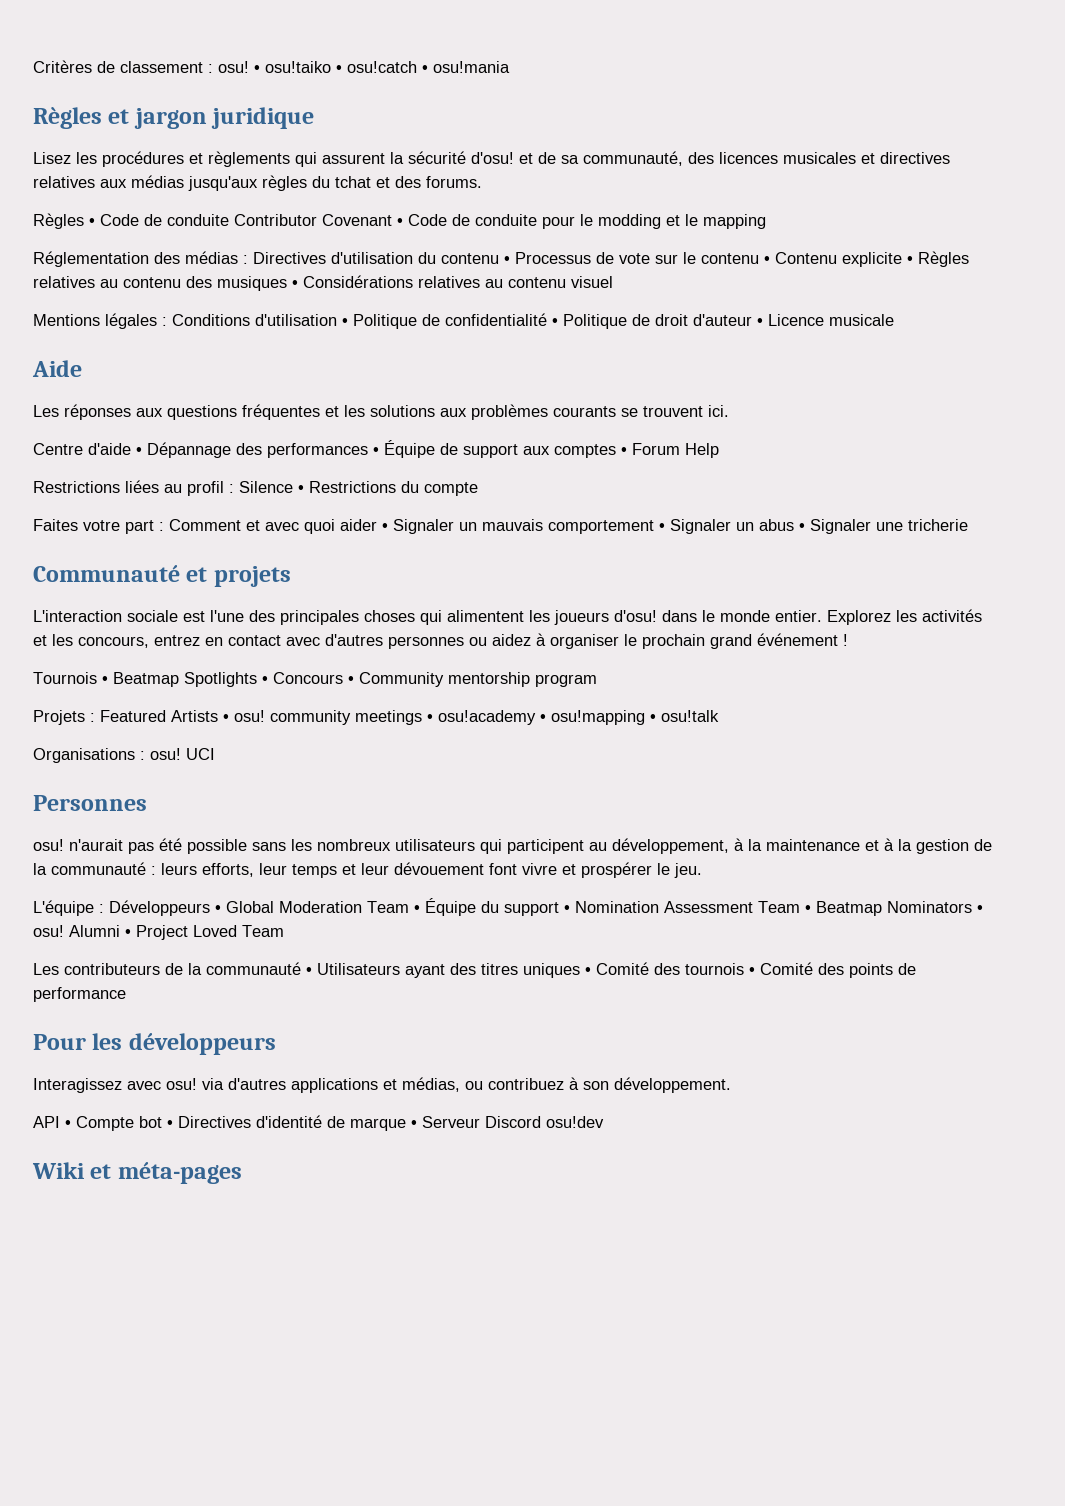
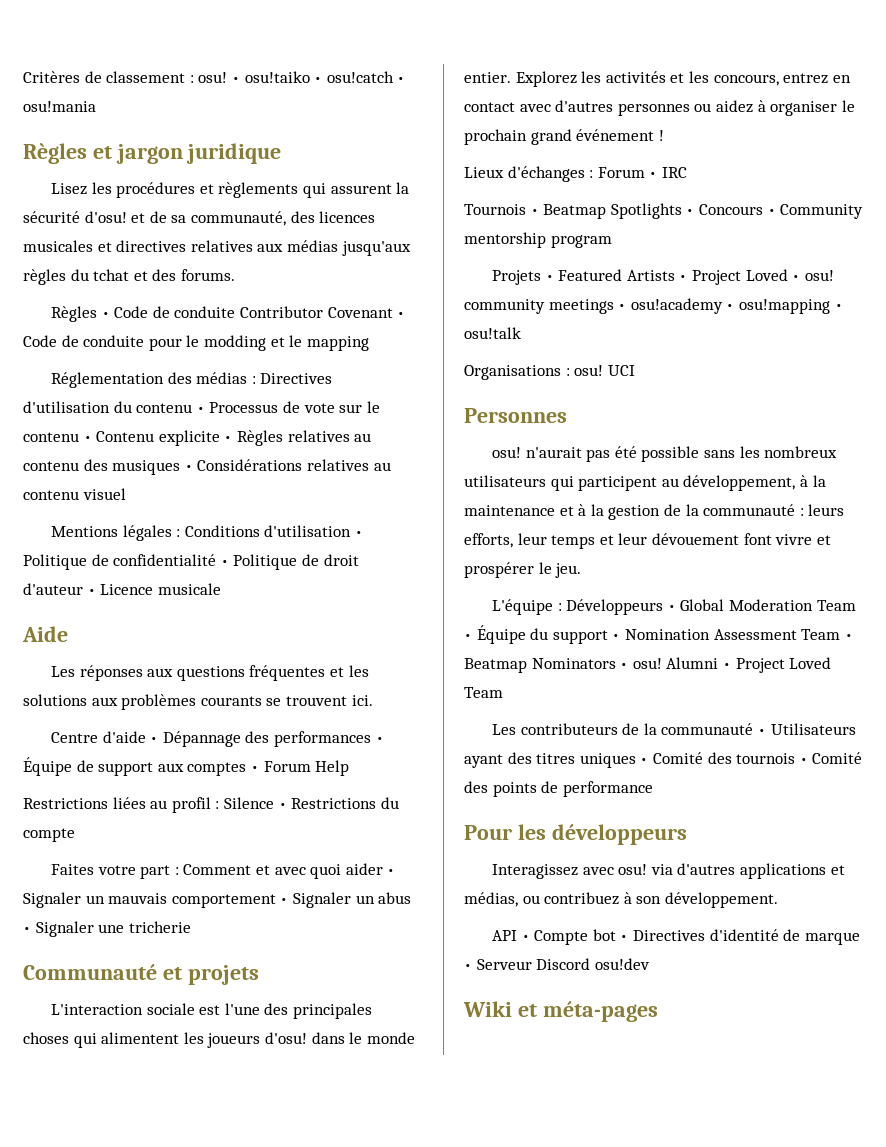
+ Lieux d'échanges : Forum • IRC
- Projets : Featured Artists • osu! community meetings • osu!academy • osu!mapping • osu!talk
+ Projets • Featured Artists • Project Loved • osu! community meetings • osu!academy • osu!mapping • osu!talk

